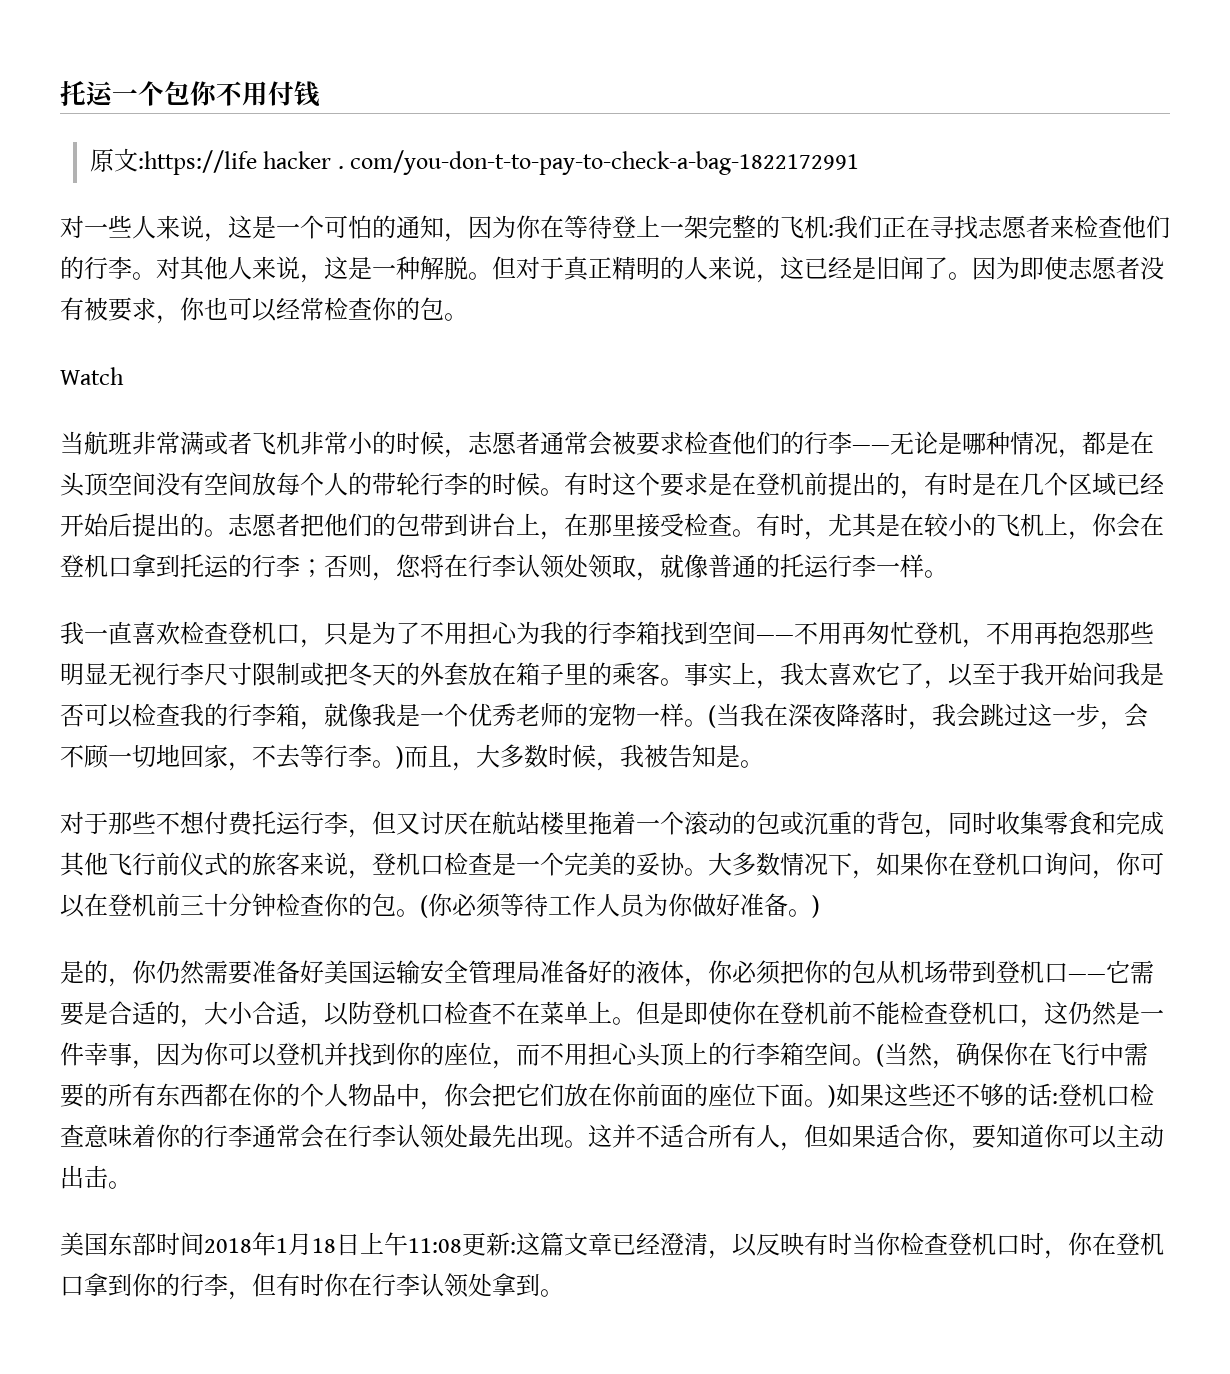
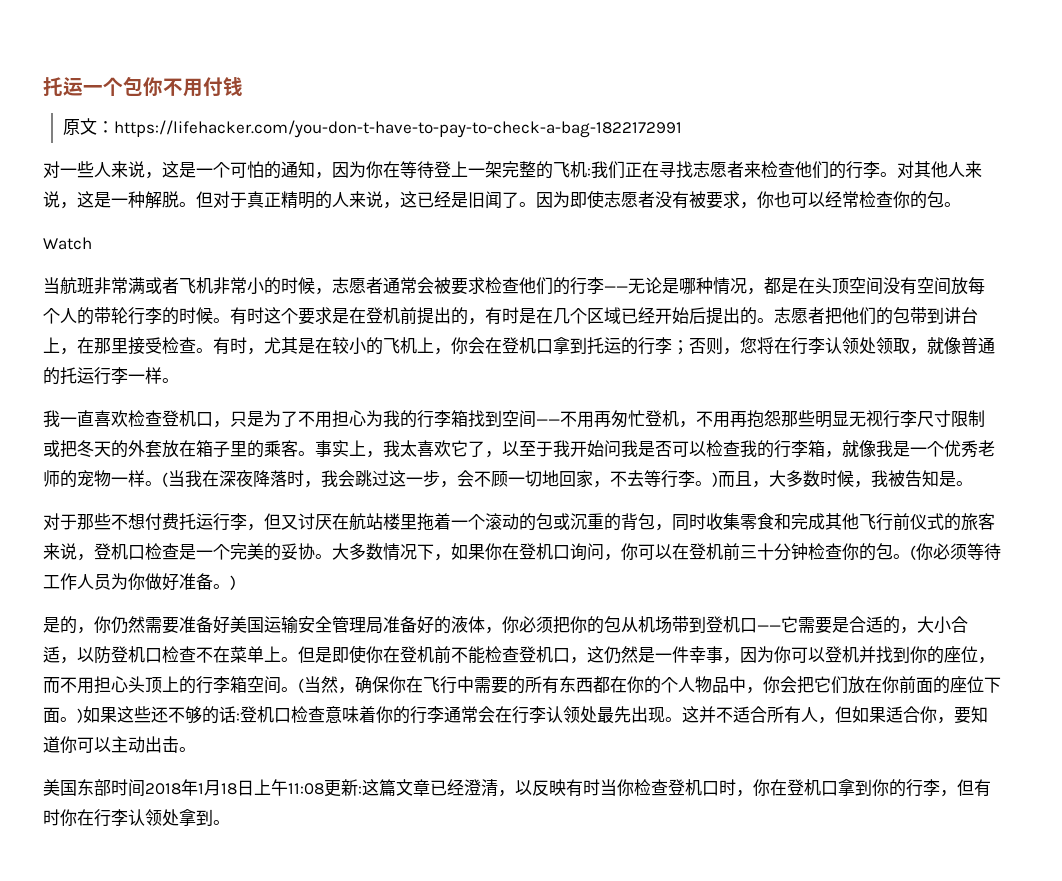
- 原文:https://life hacker . com/you-don-t-to-pay-to-check-a-bag-1822172991
+ 原文：https://lifehacker.com/you-don-t-have-to-pay-to-check-a-bag-1822172991

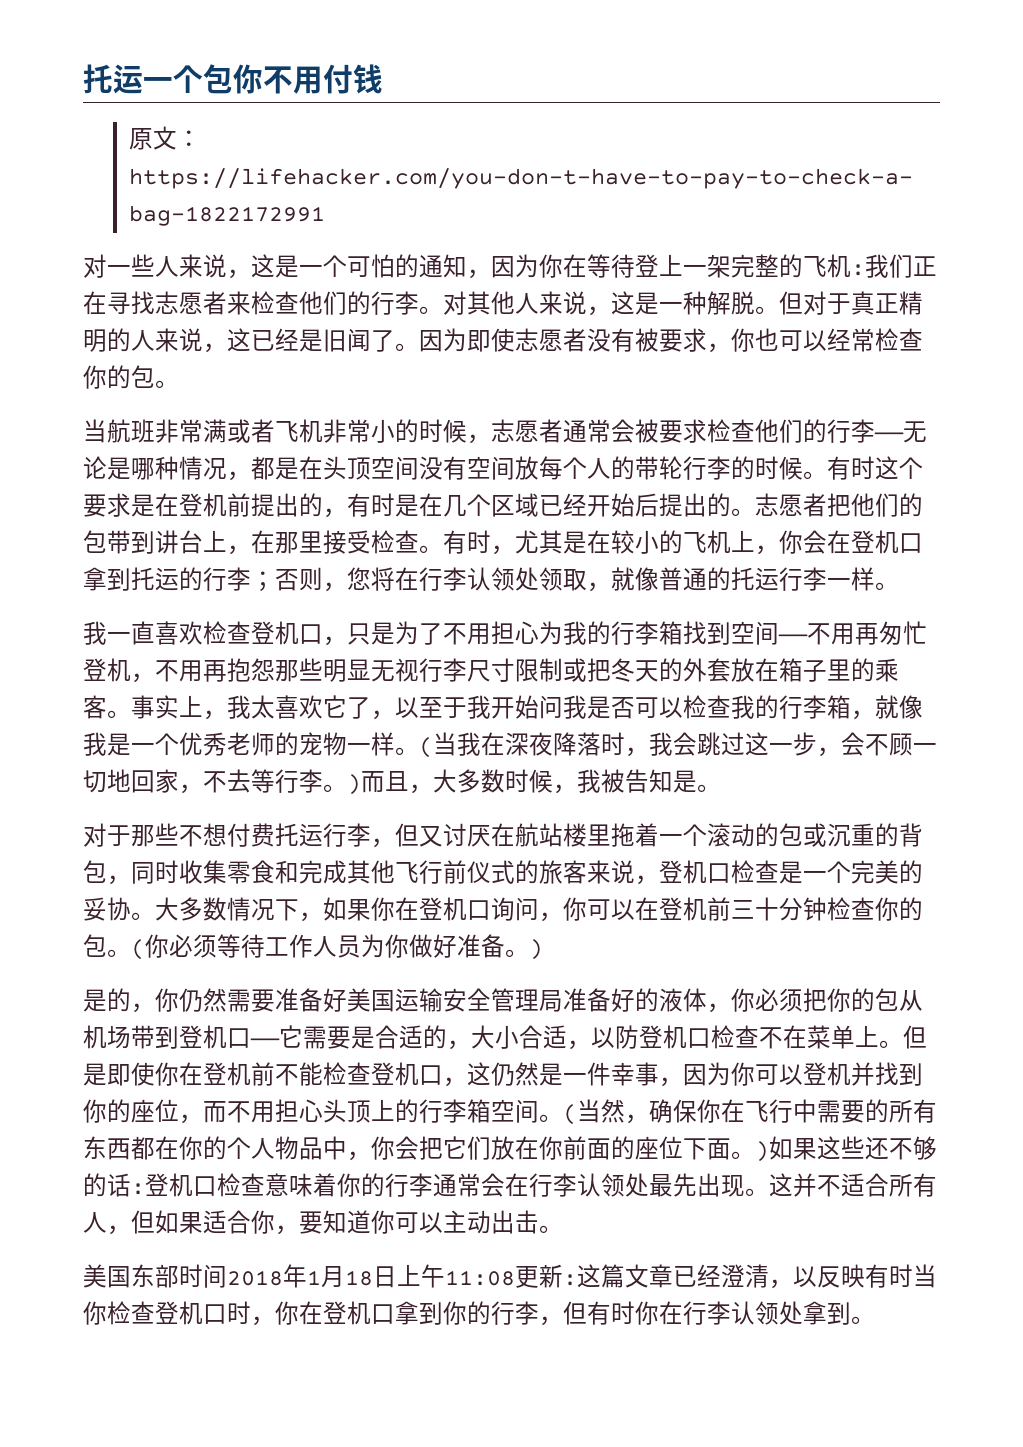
- Watch

